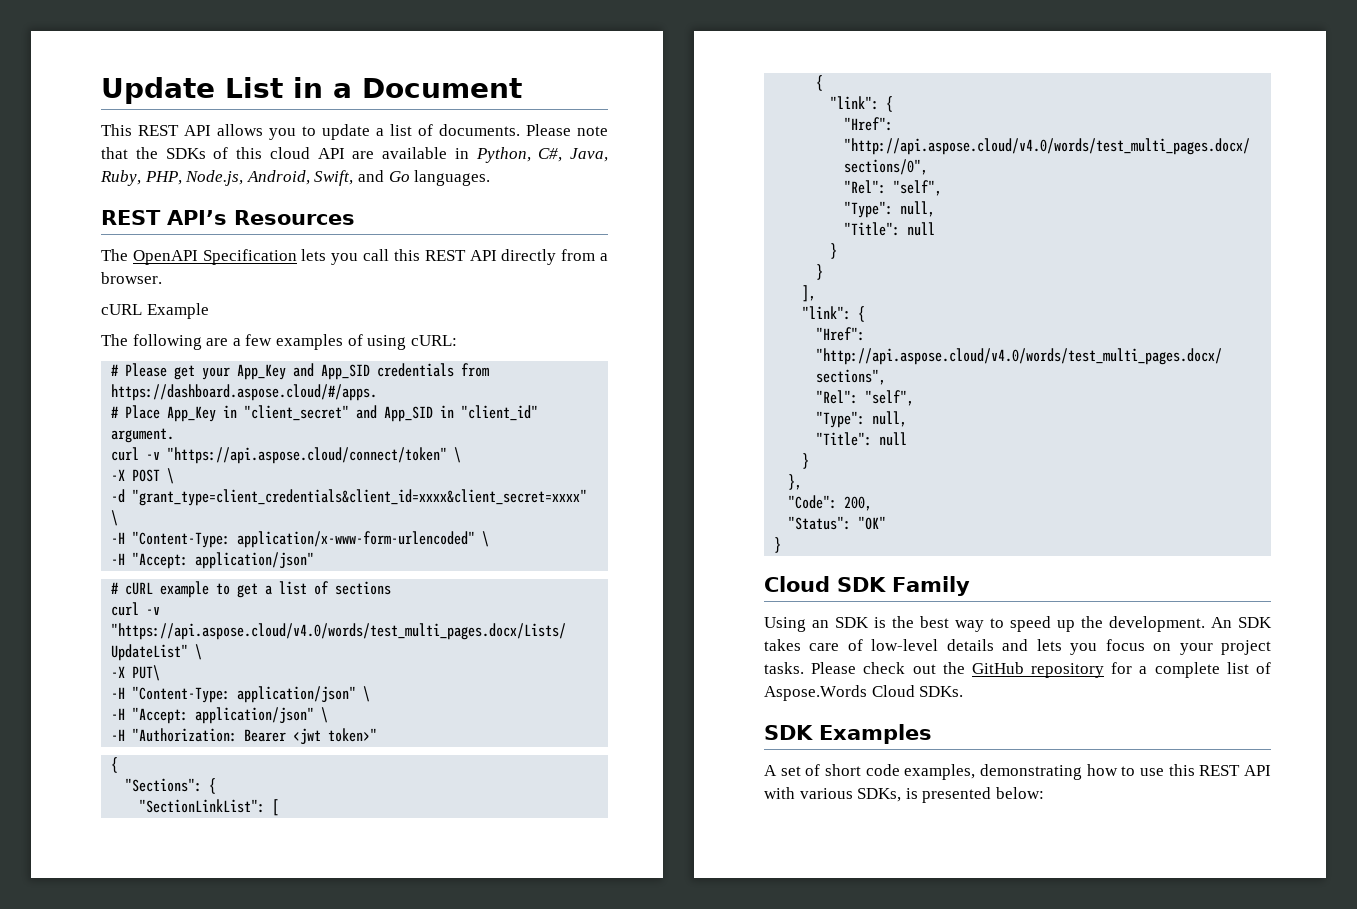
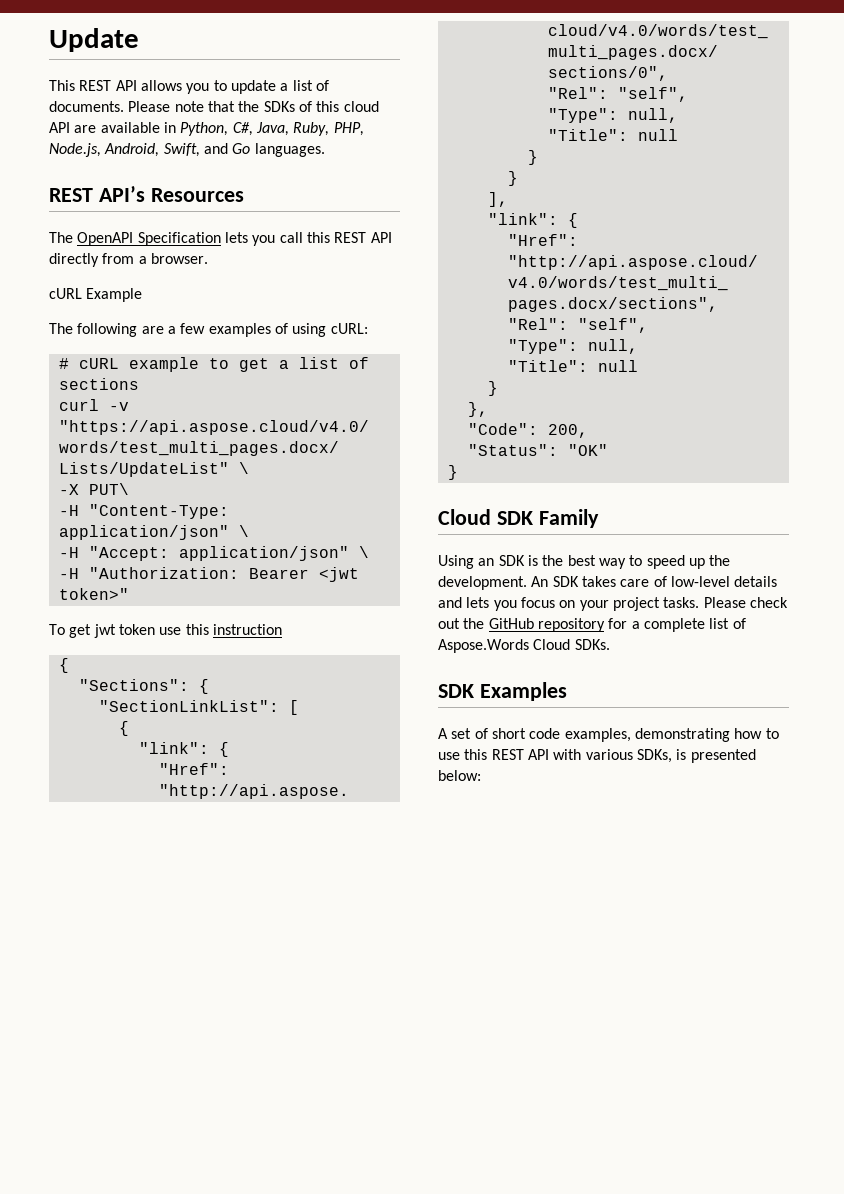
- Update List in a Document
+ Update
- # Please get your App_Key and App_SID credentials from https://dashboard.aspose.cloud/#/apps.
- # Place App_Key in "client_secret" and App_SID in "client_id" argument.
- curl -v "https://api.aspose.cloud/connect/token" \
- -X POST \
- -d "grant_type=client_credentials&client_id=xxxx&client_secret=xxxx" \
- -H "Content-Type: application/x-www-form-urlencoded" \
- -H "Accept: application/json"
+ To get jwt token use this instruction

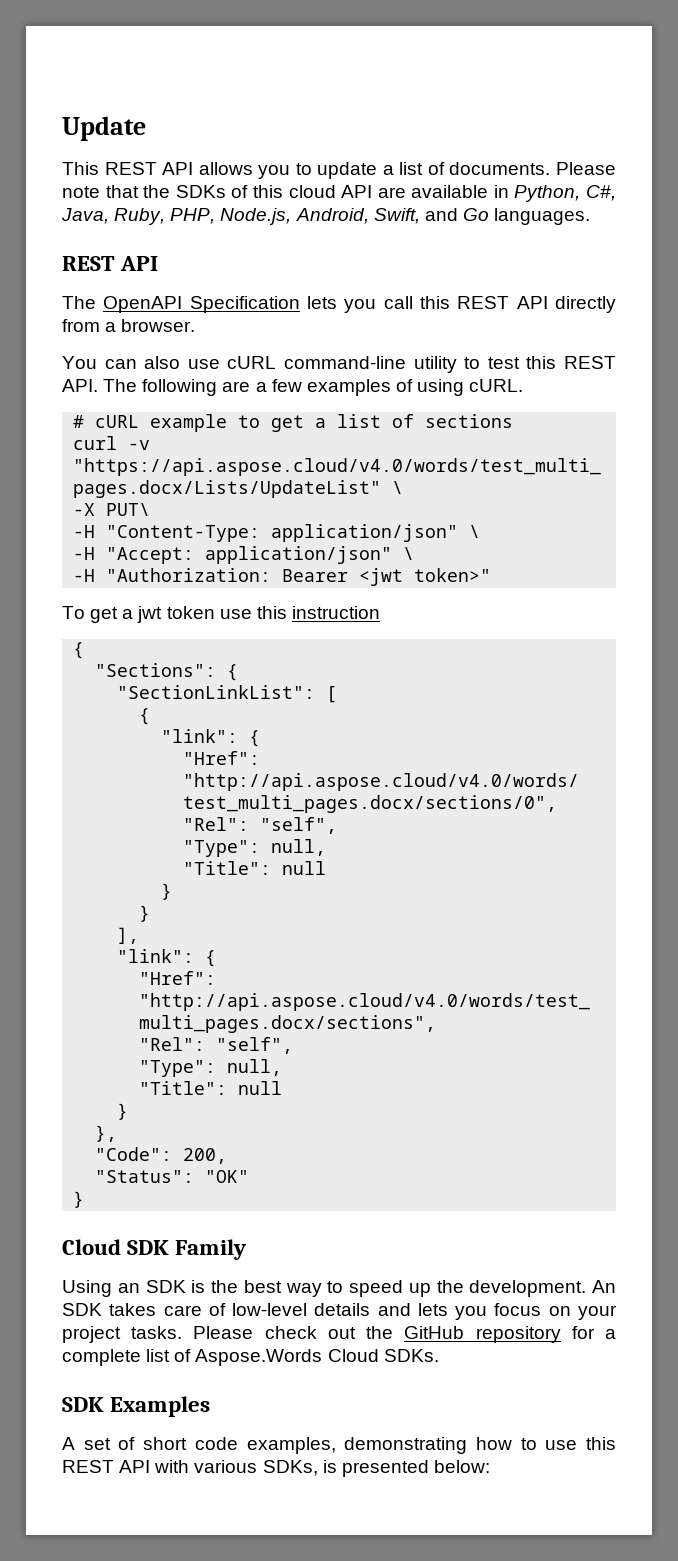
  Please note that the SDKs of this cloud API are available in Python, C#, Java, Ruby, PHP, Node.js, Android, Swift, and Go languages.
- REST API’s Resources
+ REST API
- cURL Example
- The following are a few examples of using cURL:
+ You can also use cURL command-line utility to test this REST API. The following are a few examples of using cURL.
- To get jwt token use this instruction
+ To get a jwt token use this instruction

